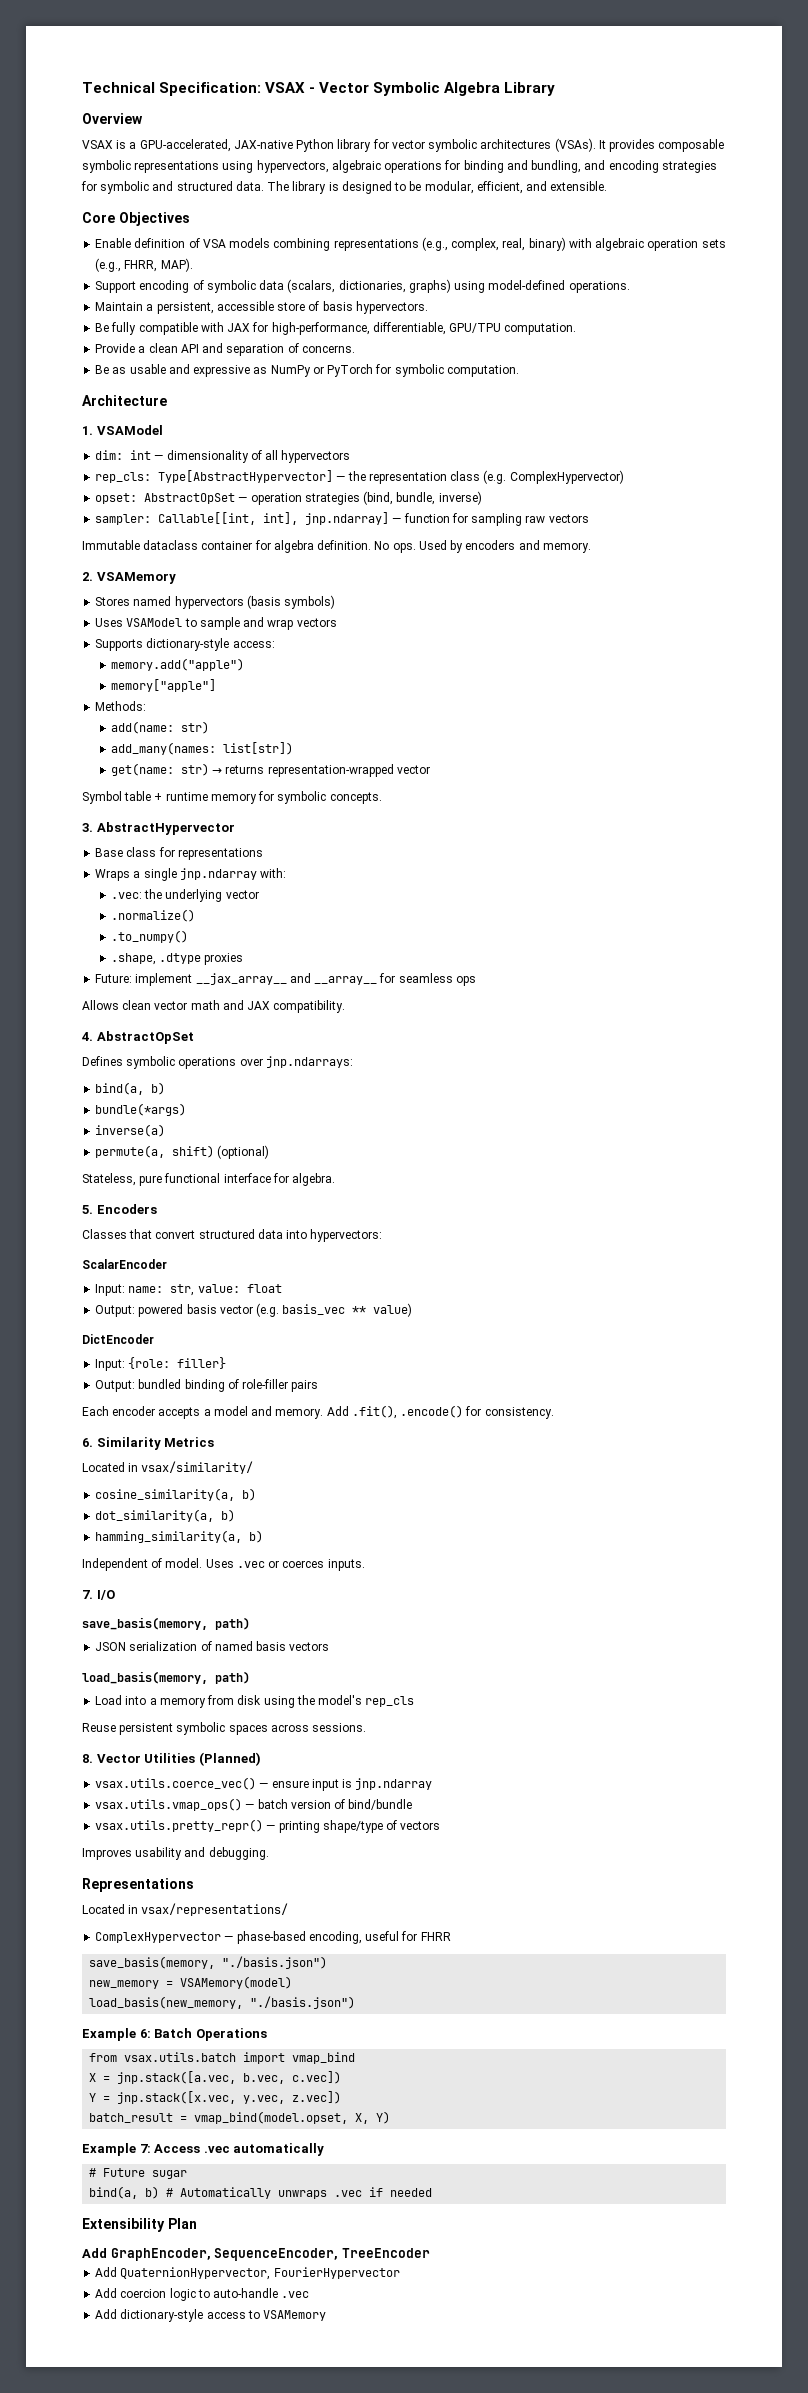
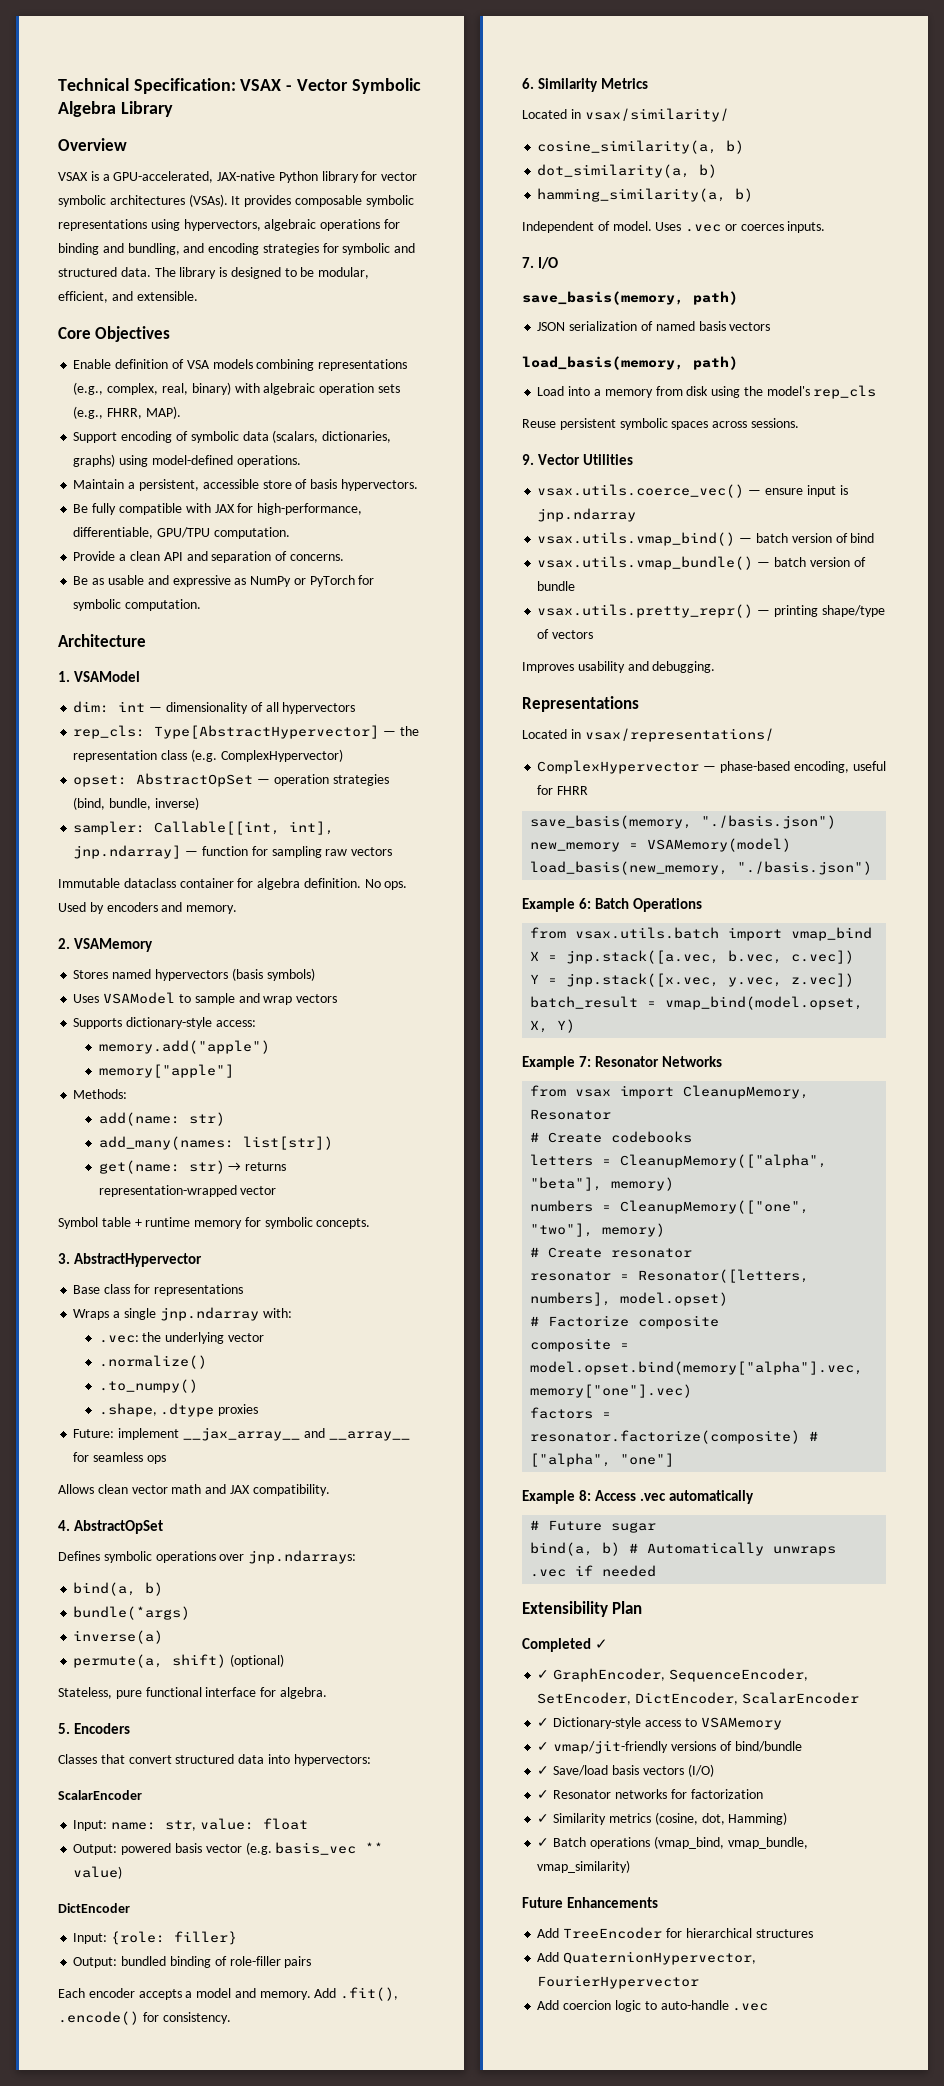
- 8. Vector Utilities (Planned)
+ 9. Vector Utilities
- vsax.utils.vmap_ops() — batch version of bind/bundle
+ vsax.utils.vmap_bind() — batch version of bind
+ vsax.utils.vmap_bundle() — batch version of bundle
- Example 7: Access .vec automatically
+ Example 7: Resonator Networks
+ from vsax import CleanupMemory, Resonator
+ # Create codebooks
+ letters = CleanupMemory(["alpha", "beta"], memory)
+ numbers = CleanupMemory(["one", "two"], memory)
+ # Create resonator
+ resonator = Resonator([letters, numbers], model.opset)
+ # Factorize composite
+ composite = model.opset.bind(memory["alpha"].vec, memory["one"].vec)
+ factors = resonator.factorize(composite) # ["alpha", "one"]
+ Example 8: Access .vec automatically
- Add GraphEncoder, SequenceEncoder, TreeEncoder
+ Completed ✓
+ ✓ GraphEncoder, SequenceEncoder, SetEncoder, DictEncoder, ScalarEncoder
+ ✓ Dictionary-style access to VSAMemory
+ ✓ vmap/jit-friendly versions of bind/bundle
+ ✓ Save/load basis vectors (I/O)
+ ✓ Resonator networks for factorization
+ ✓ Similarity metrics (cosine, dot, Hamming)
+ ✓ Batch operations (vmap_bind, vmap_bundle, vmap_similarity)
+ Future Enhancements
+ Add TreeEncoder for hierarchical structures
- Add dictionary-style access to VSAMemory

